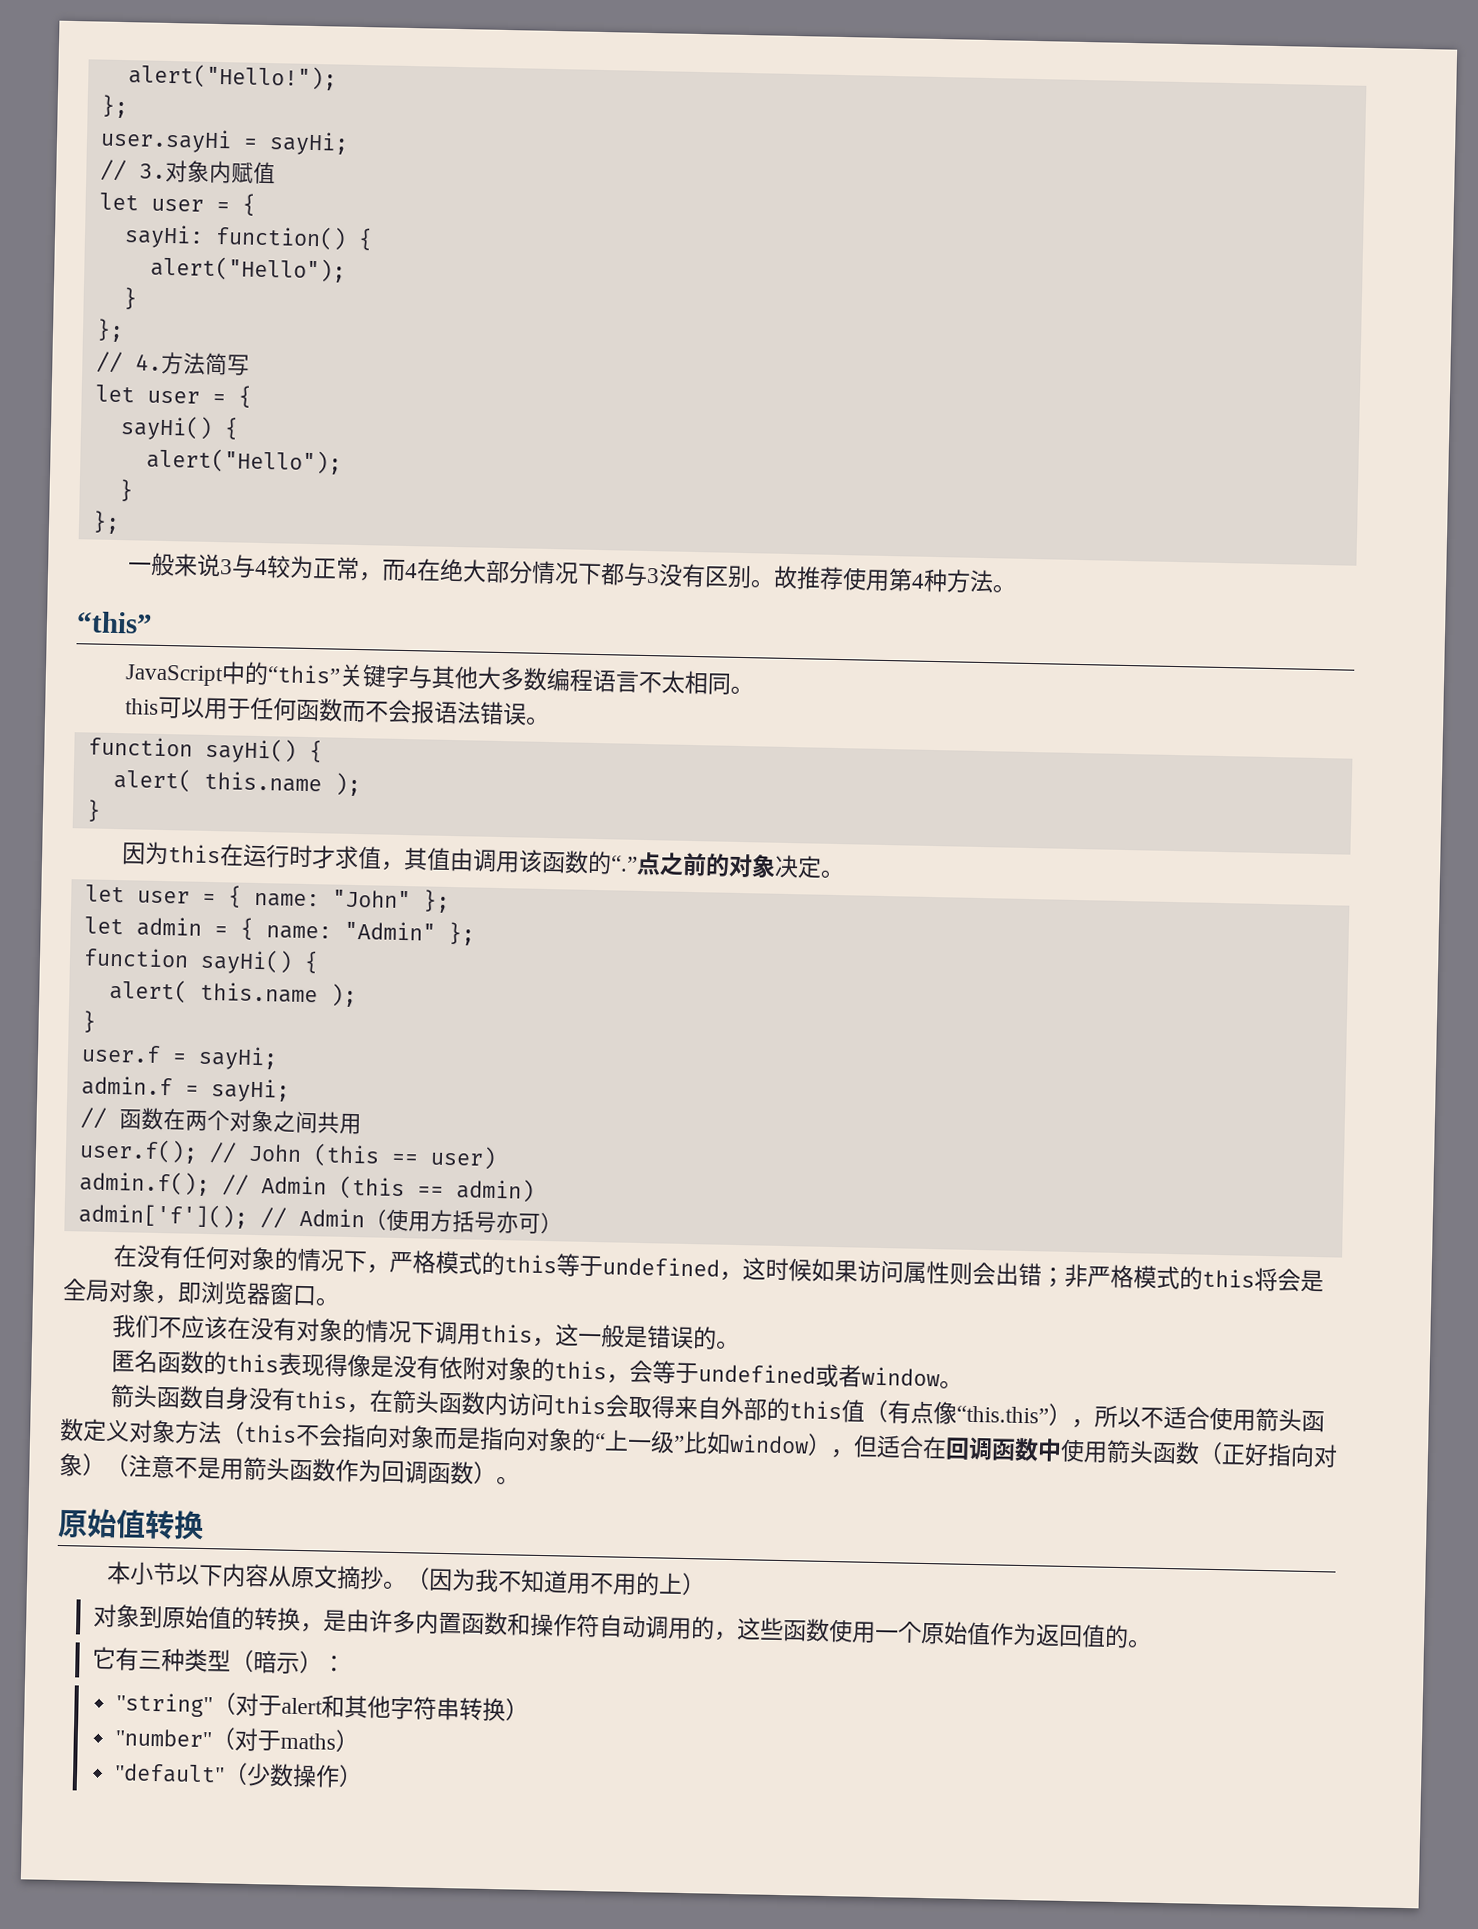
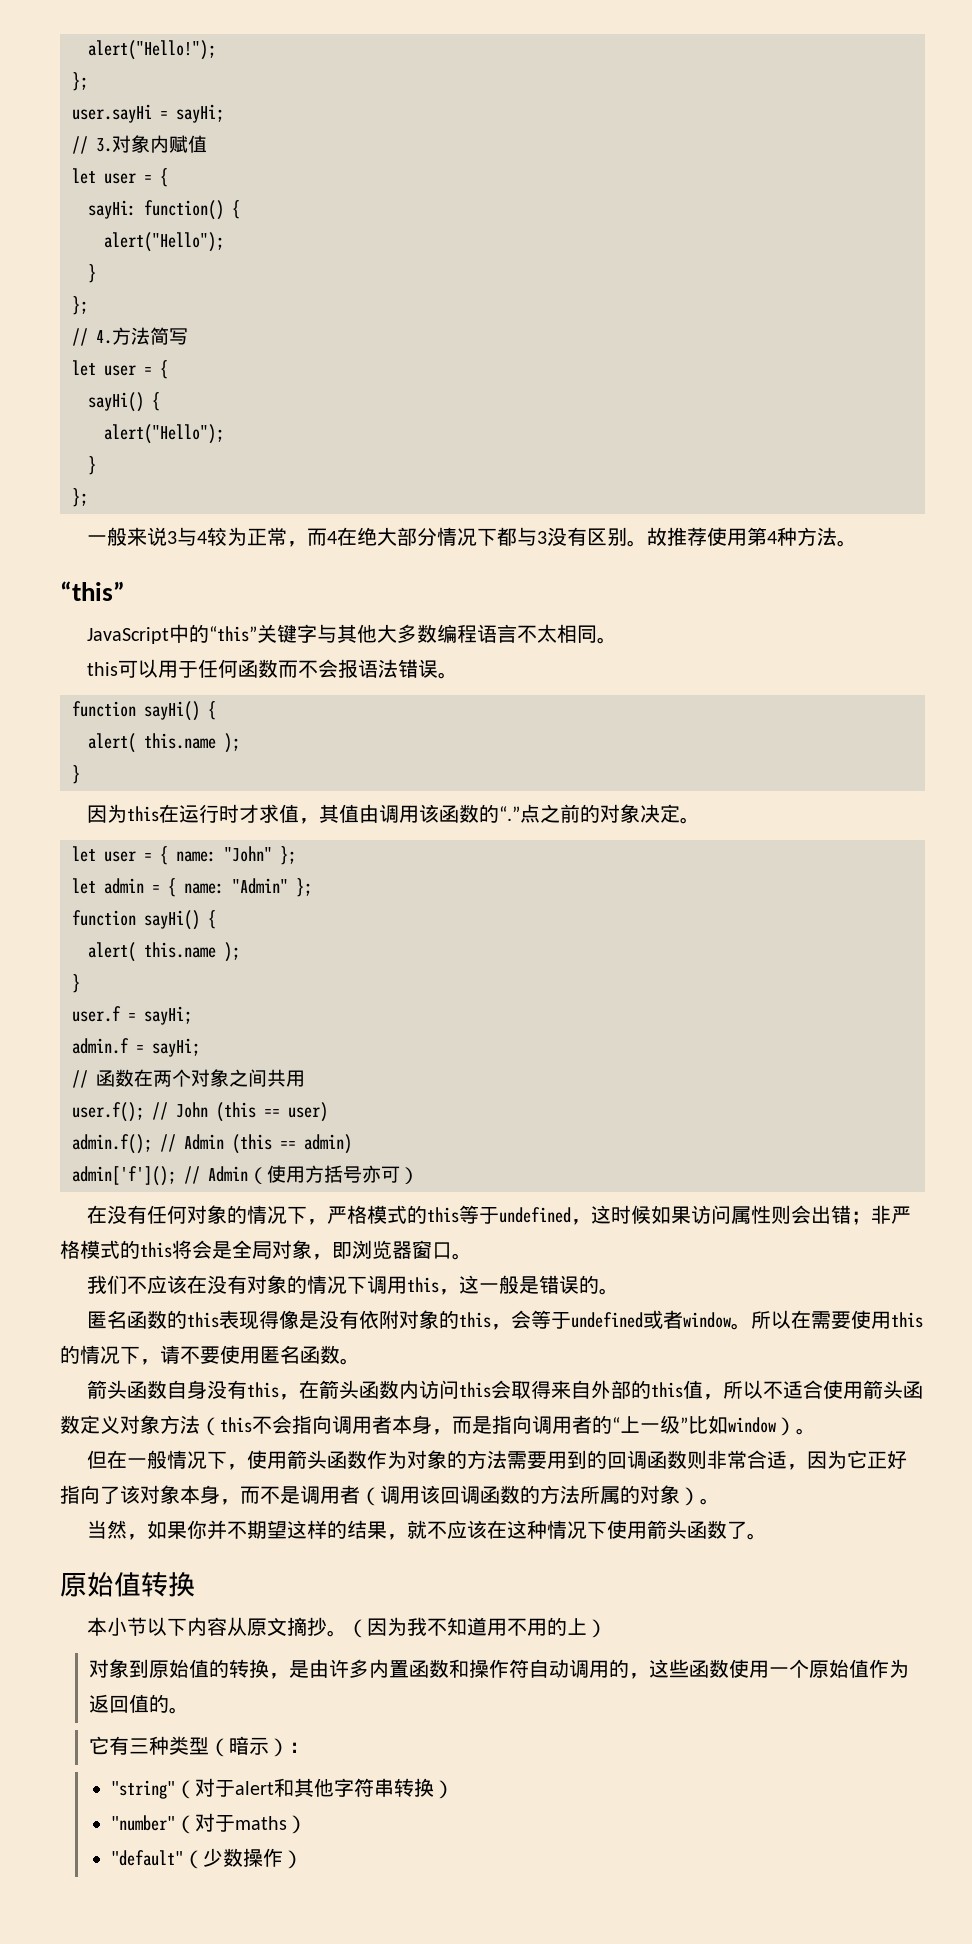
+ 所以在需要使用this的情况下，请不要使用匿名函数。
- 箭头函数自身没有this，在箭头函数内访问this会取得来自外部的this值（有点像“this.this”），所以不适合使用箭头函数定义对象方法（this不会指向对象而是指向对象的“上一级”比如window），但适合在回调函数中使用箭头函数（正好指向对象）（注意不是用箭头函数作为回调函数）。
+ 箭头函数自身没有this，在箭头函数内访问this会取得来自外部的this值，所以不适合使用箭头函数定义对象方法（this不会指向调用者本身，而是指向调用者的“上一级”比如window）。
+ 但在一般情况下，使用箭头函数作为对象的方法需要用到的回调函数则非常合适，因为它正好指向了该对象本身，而不是调用者（调用该回调函数的方法所属的对象）。
+ 当然，如果你并不期望这样的结果，就不应该在这种情况下使用箭头函数了。

